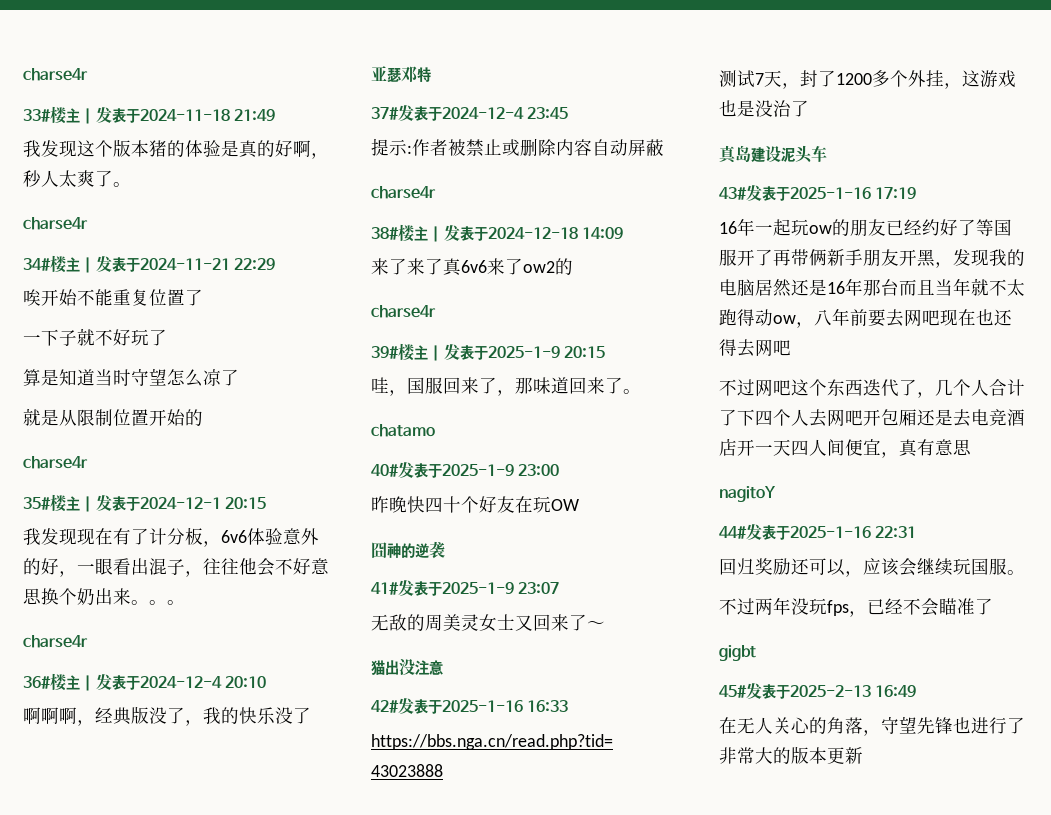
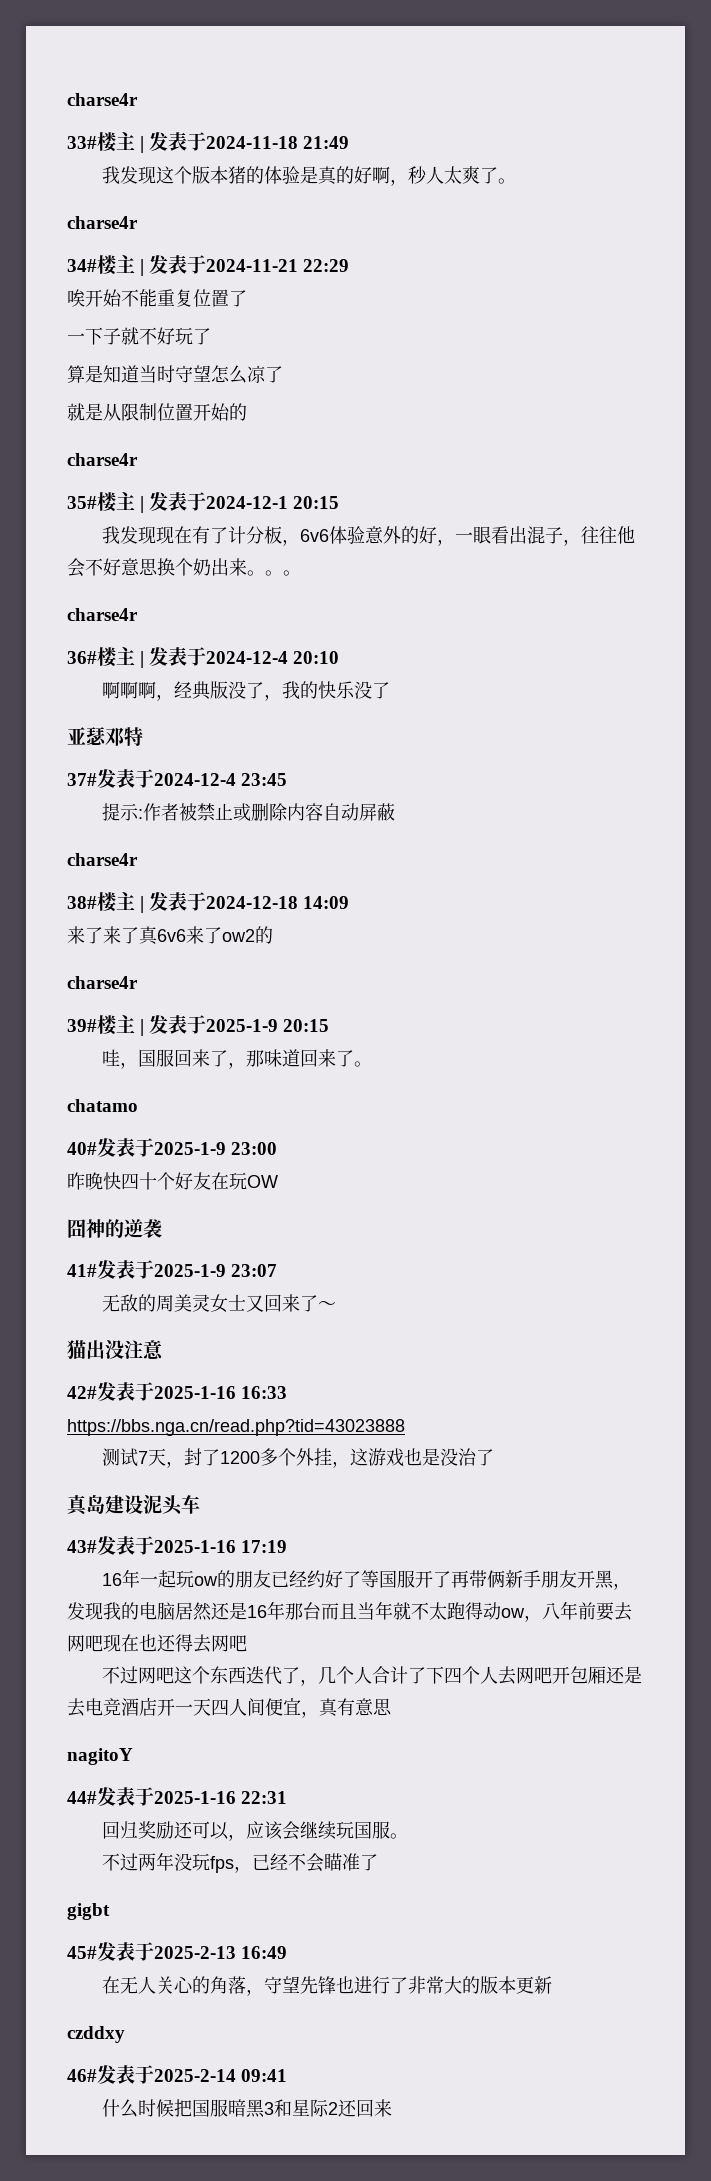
+ czddxy
+ 46#发表于2025-2-14 09:41
+ 什么时候把国服暗黑3和星际2还回来

